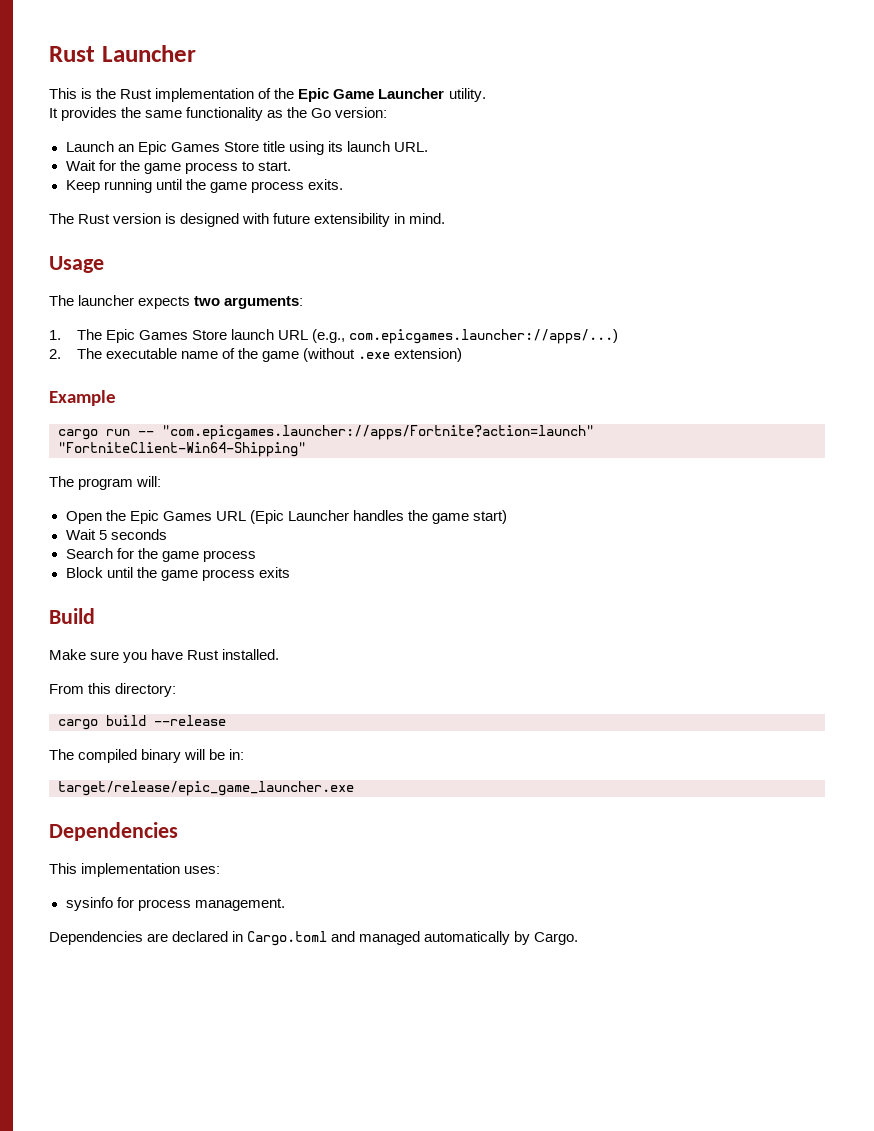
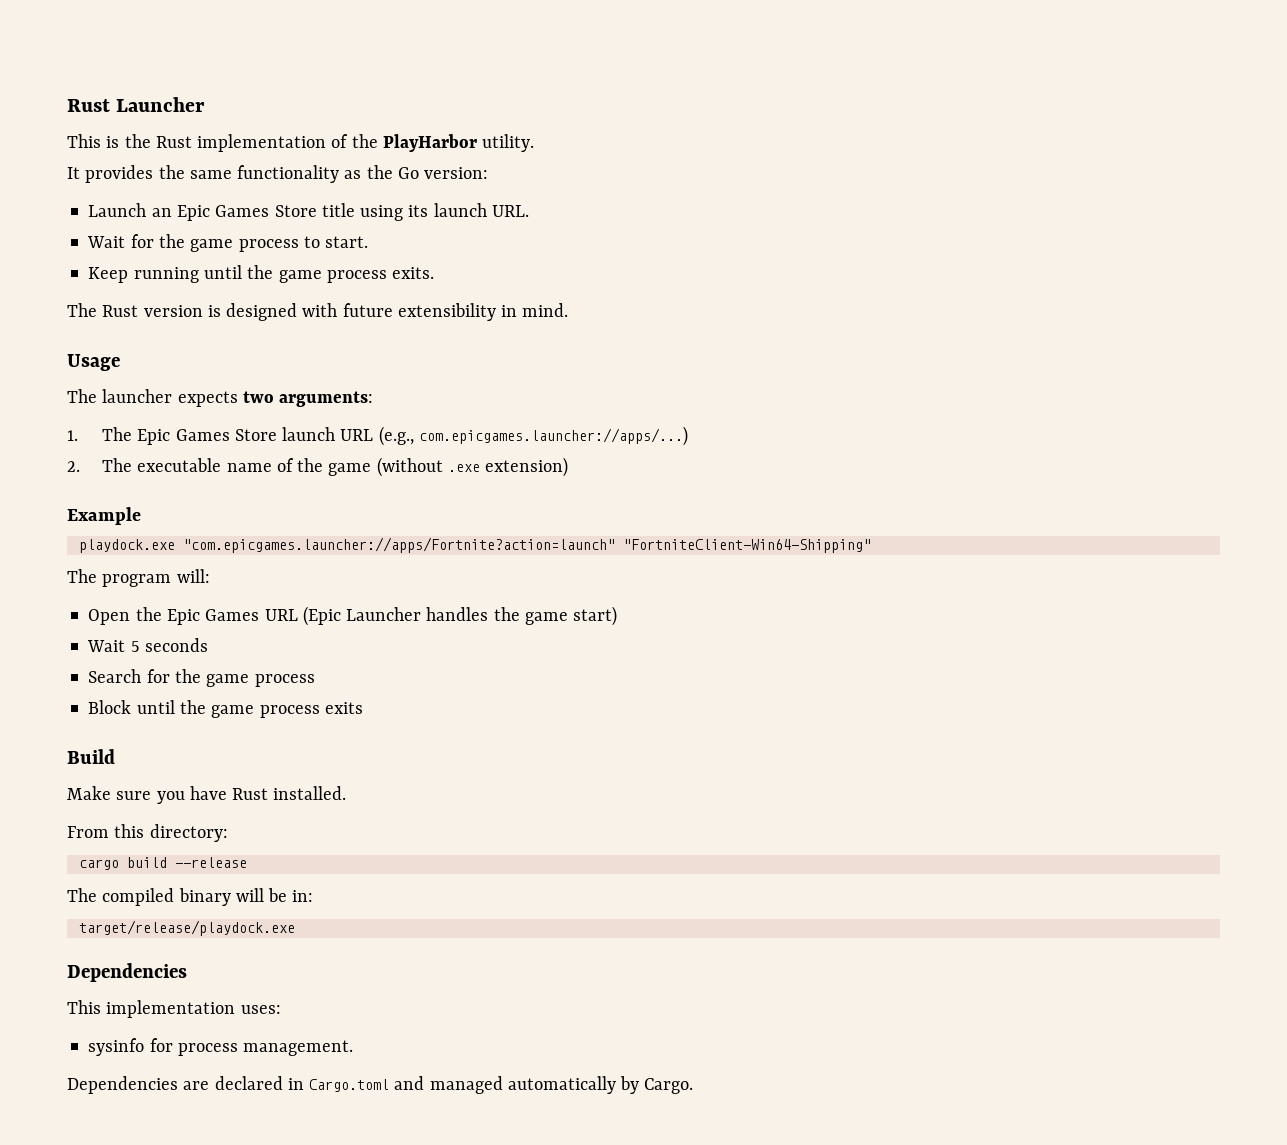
- This is the Rust implementation of the Epic Game Launcher utility.
+ This is the Rust implementation of the PlayHarbor utility.
- cargo run -- "com.epicgames.launcher://apps/Fortnite?action=launch" "FortniteClient-Win64-Shipping"
+ playdock.exe "com.epicgames.launcher://apps/Fortnite?action=launch" "FortniteClient-Win64-Shipping"
- target/release/epic_game_launcher.exe
+ target/release/playdock.exe

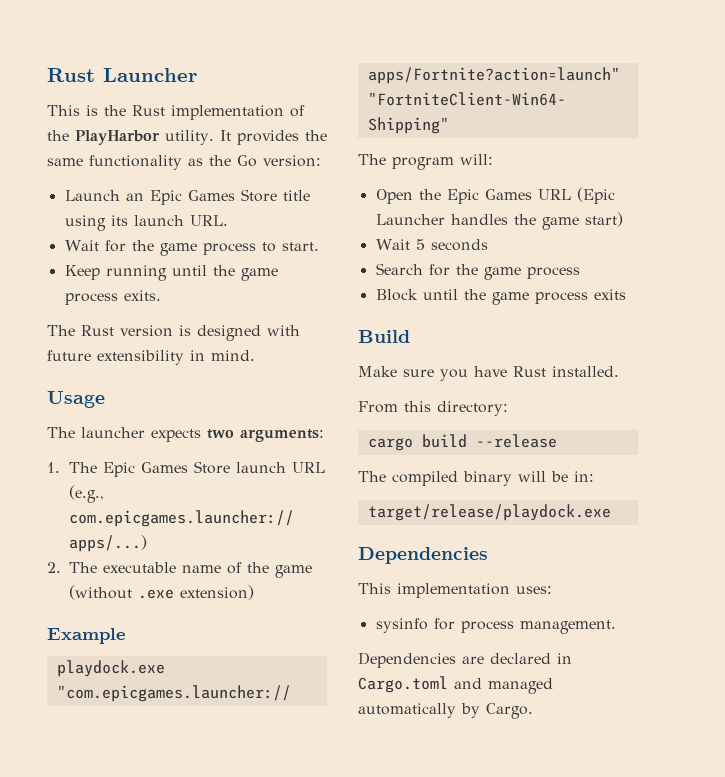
- This is the Rust implementation of the PlayHarbor utility.
- It provides the same functionality as the Go version:
+ This is the Rust implementation of the PlayHarbor utility. It provides the same functionality as the Go version:

